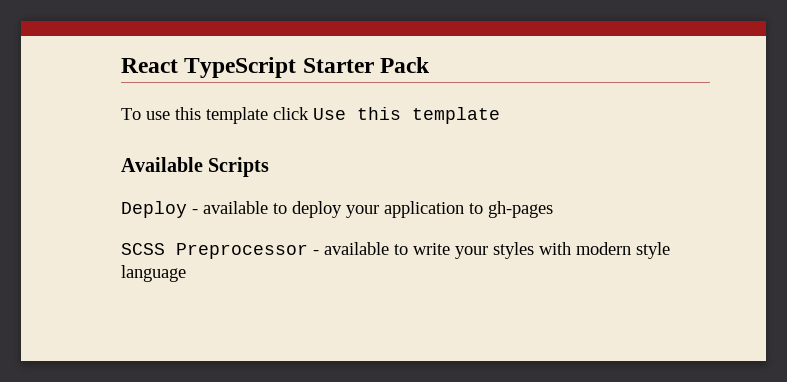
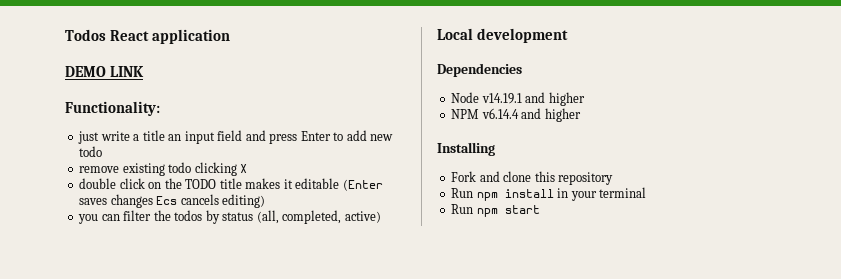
- React TypeScript Starter Pack
- To use this template click Use this template
- Available Scripts
- Deploy - available to deploy your application to gh-pages
- SCSS Preprocessor - available to write your styles with modern style language
+ Todos React application
+ DEMO LINK
+ Functionality:
+ just write a title an input field and press Enter to add new todo
+ remove existing todo clicking X
+ double click on the TODO title makes it editable (Enter saves changes Ecs cancels editing)
+ you can filter the todos by status (all, completed, active)
+ Local development
+ Dependencies
+ Node v14.19.1 and higher
+ NPM v6.14.4 and higher
+ Installing
+ Fork and clone this repository
+ Run npm install in your terminal
+ Run npm start

